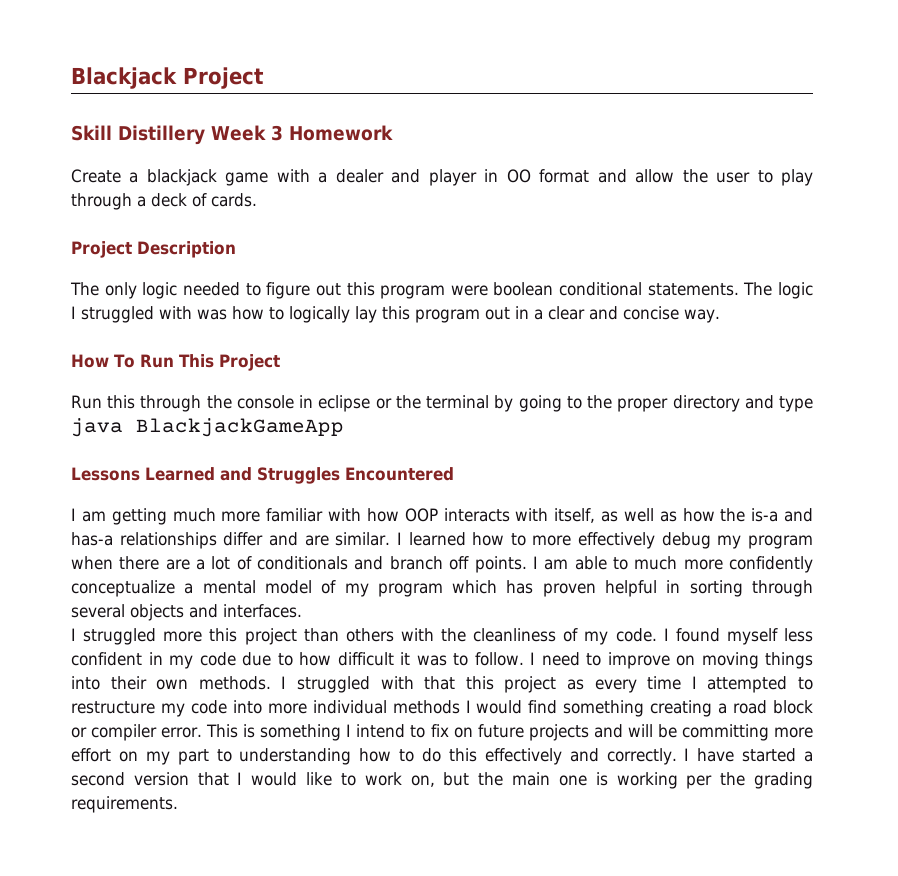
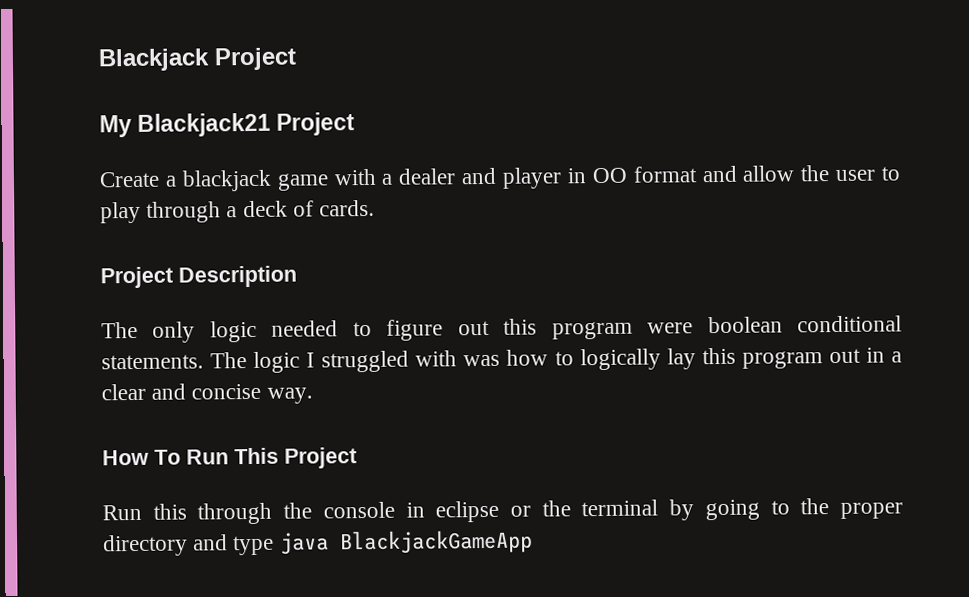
- Skill Distillery Week 3 Homework
+ My Blackjack21 Project
- Lessons Learned and Struggles Encountered
- I am getting much more familiar with how OOP interacts with itself, as well as how the is-a and has-a relationships differ and are similar. I learned how to more effectively debug my program when there are a lot of conditionals and branch off points. I am able to much more confidently conceptualize a mental model of my program which has proven helpful in sorting through several objects and interfaces.
- I struggled more this project than others with the cleanliness of my code. I found myself less confident in my code due to how difficult it was to follow. I need to improve on moving things into their own methods. I struggled with that this project as every time I attempted to restructure my code into more individual methods I would find something creating a road block or compiler error. This is something I intend to fix on future projects and will be committing more effort on my part to understanding how to do this effectively and correctly. I have started a second version that I would like to work on, but the main one is working per the grading requirements.

